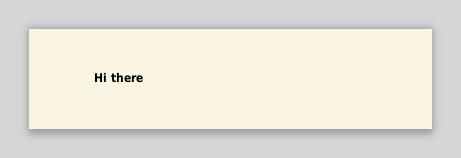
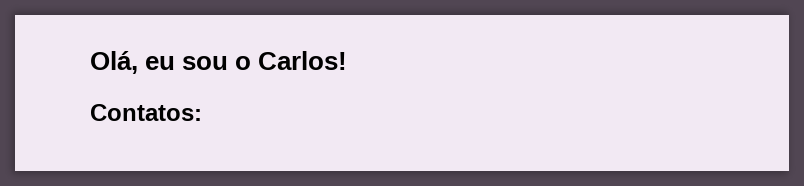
- Hi there
+ Olá, eu sou o Carlos!
+ Contatos:

